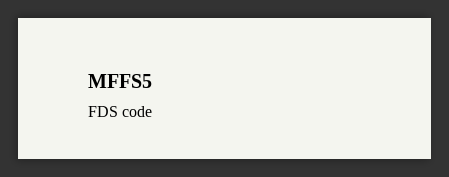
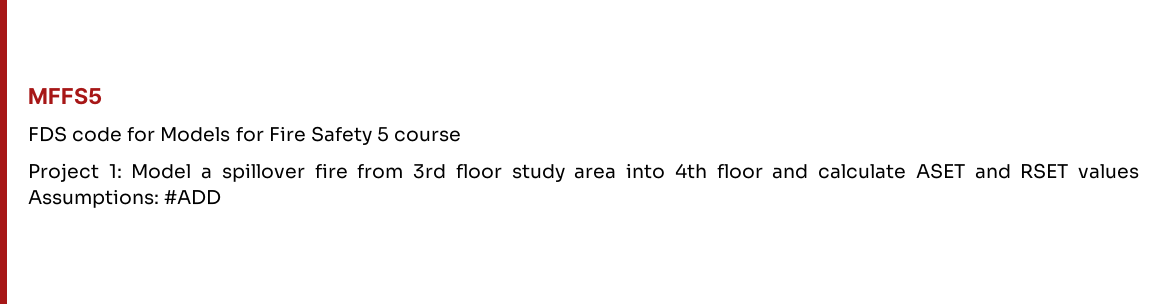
- FDS code
+ FDS code for Models for Fire Safety 5 course
+ Project 1: Model a spillover fire from 3rd floor study area into 4th floor and calculate ASET and RSET values Assumptions: #ADD

